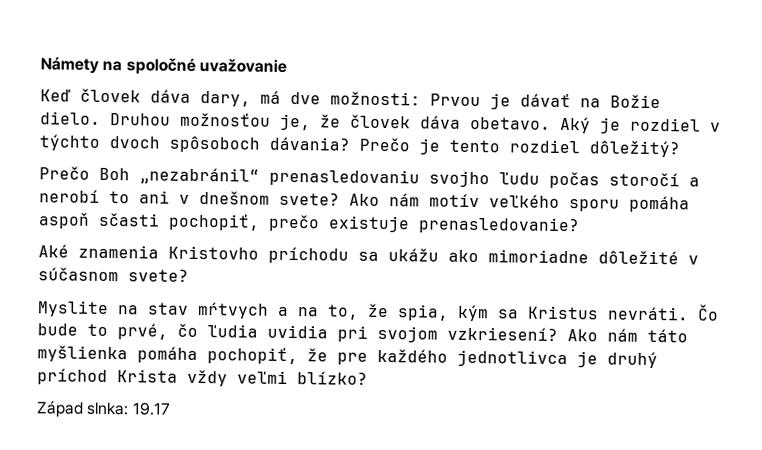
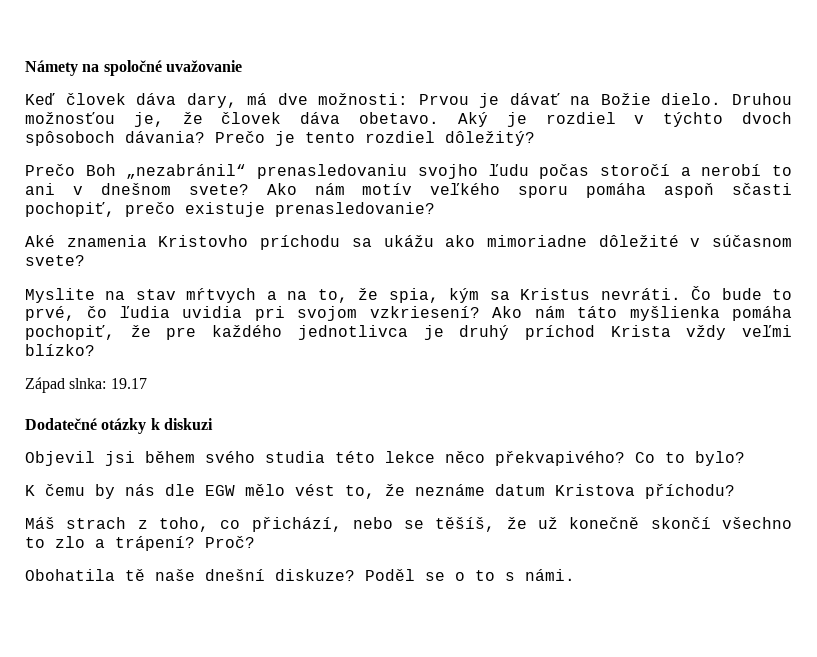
+ Dodatečné otázky k diskuzi
+ Objevil jsi během svého studia této lekce něco překvapivého? Co to bylo?
+ K čemu by nás dle EGW mělo vést to, že neznáme datum Kristova příchodu?
+ Máš strach z toho, co přichází, nebo se těšíš, že už konečně skončí všechno to zlo a trápení? Proč?
+ Obohatila tě naše dnešní diskuze? Poděl se o to s námi.

